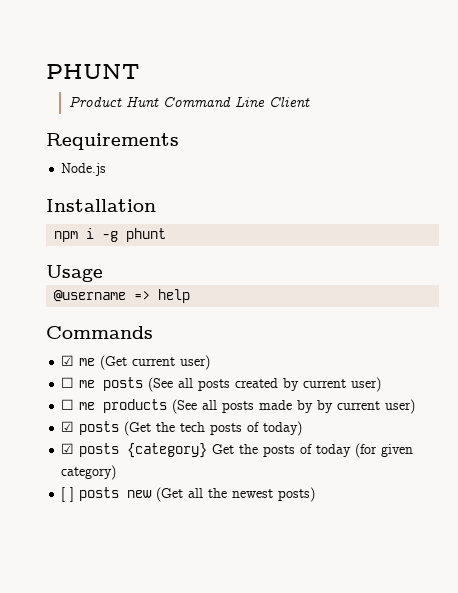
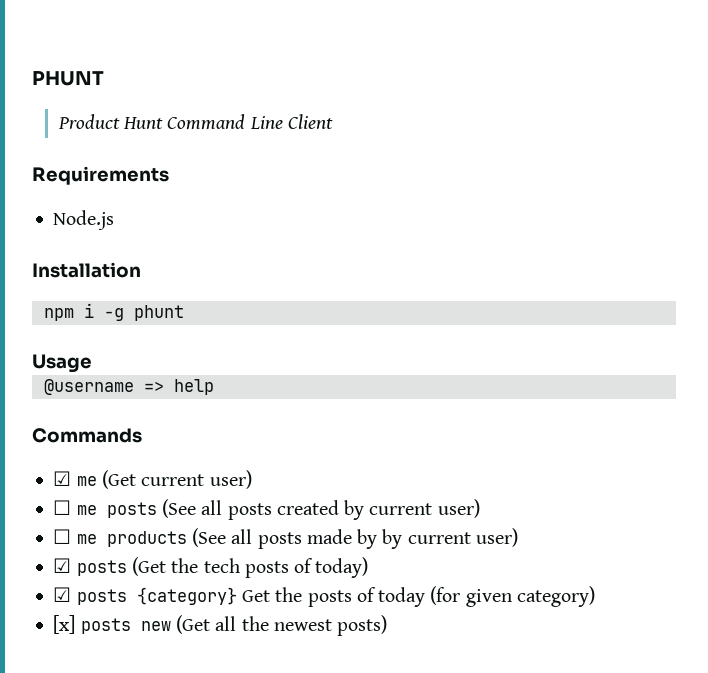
- [ ] posts new (Get all the newest posts)
+ [x] posts new (Get all the newest posts)

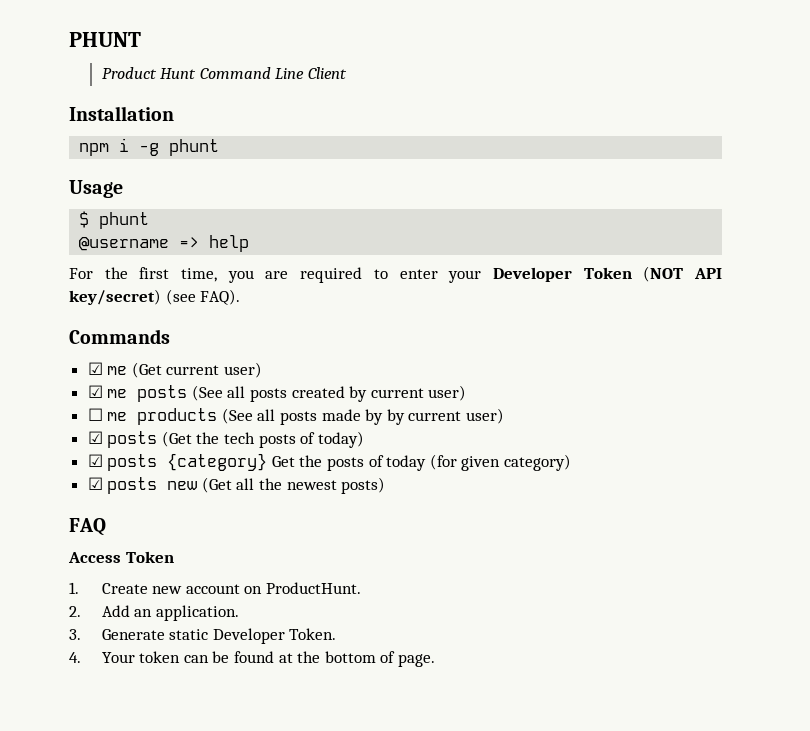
- Requirements
- Node.js
+ $ phunt
+ For the first time, you are required to enter your Developer Token (NOT API key/secret) (see FAQ).
- ☐ me posts (See all posts created by current user)
+ ☑ me posts (See all posts created by current user)
- [x] posts new (Get all the newest posts)
+ ☑ posts new (Get all the newest posts)
+ FAQ
+ Access Token
+ 1. Create new account on ProductHunt.
+ 2. Add an application.
+ 3. Generate static Developer Token.
+ 4. Your token can be found at the bottom of page.

